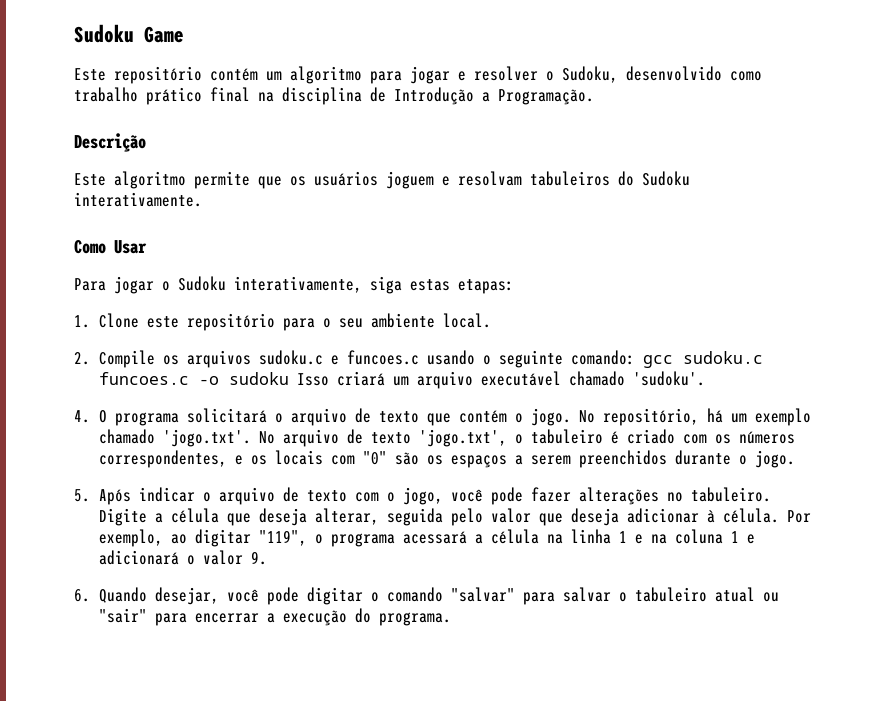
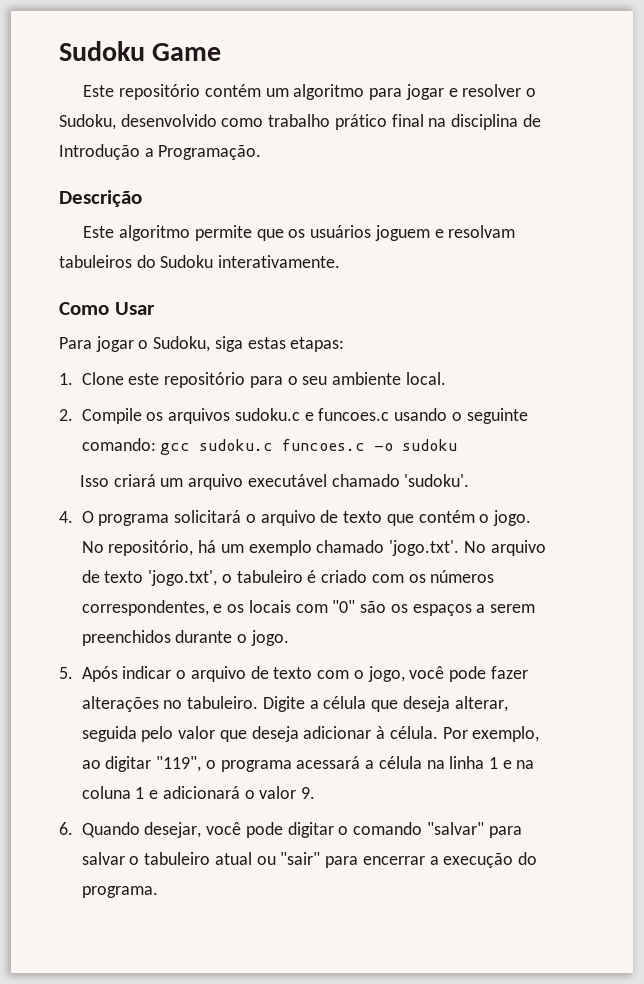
- Para jogar o Sudoku interativamente, siga estas etapas:
+ Para jogar o Sudoku, siga estas etapas:
- 2. Compile os arquivos sudoku.c e funcoes.c usando o seguinte comando: gcc sudoku.c funcoes.c -o sudoku Isso criará um arquivo executável chamado 'sudoku'.
+ 2. Compile os arquivos sudoku.c e funcoes.c usando o seguinte comando: gcc sudoku.c funcoes.c -o sudoku
+ Isso criará um arquivo executável chamado 'sudoku'.

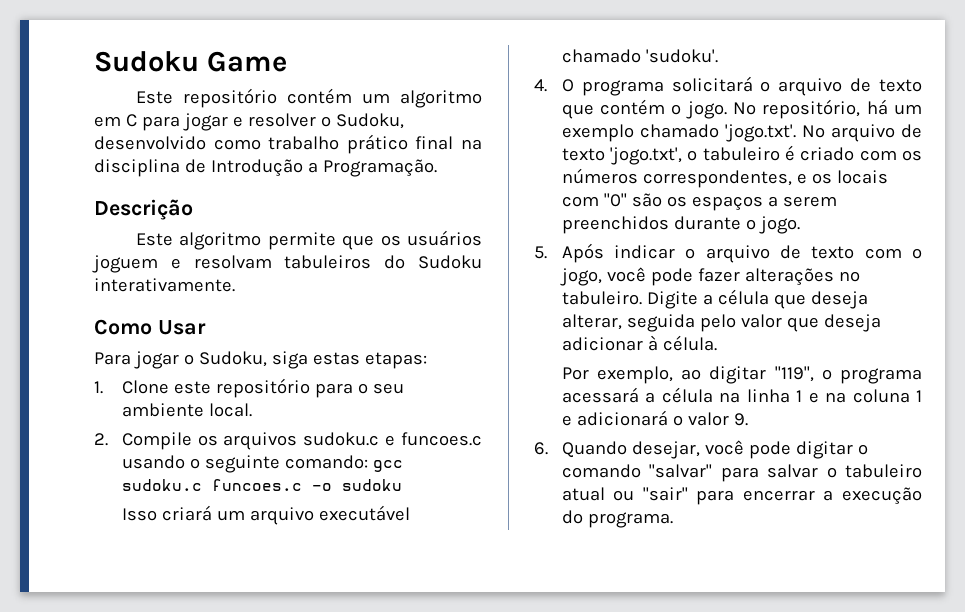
- Este repositório contém um algoritmo para jogar e resolver o Sudoku, desenvolvido como trabalho prático final na disciplina de Introdução a Programação.
+ Este repositório contém um algoritmo em C para jogar e resolver o Sudoku, desenvolvido como trabalho prático final na disciplina de Introdução a Programação.
- Digite a célula que deseja alterar, seguida pelo valor que deseja adicionar à célula. Por exemplo, ao digitar "119", o programa acessará a célula na linha 1 e na coluna 1 e adicionará o valor 9.
+ Digite a célula que deseja alterar, seguida pelo valor que deseja adicionar à célula.
+ Por exemplo, ao digitar "119", o programa acessará a célula na linha 1 e na coluna 1 e adicionará o valor 9.

